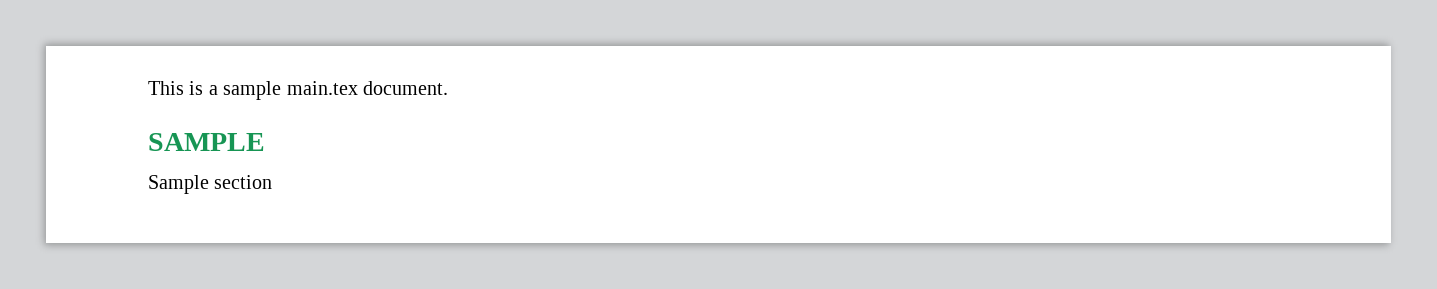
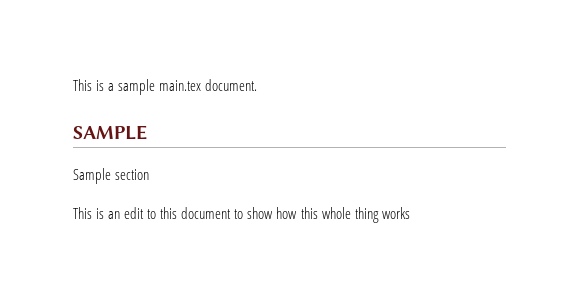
+ This is an edit to this document to show how this whole thing works

